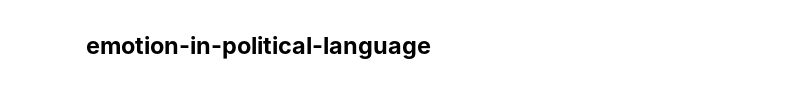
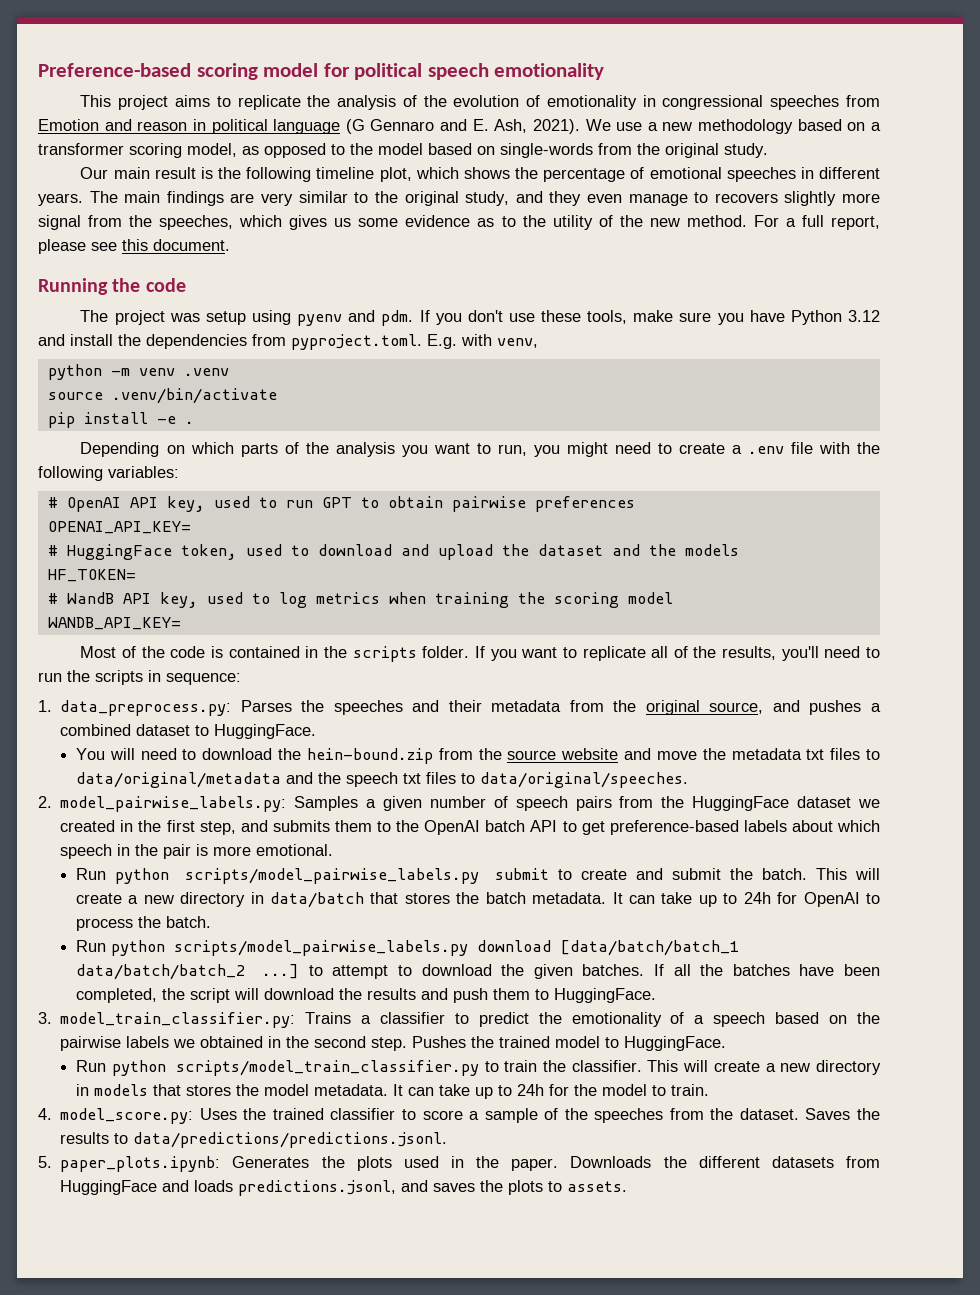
- emotion-in-political-language
+ Preference-based scoring model for political speech emotionality
+ This project aims to replicate the analysis of the evolution of emotionality in congressional speeches from Emotion and reason in political language (G Gennaro and E. Ash, 2021). We use a new methodology based on a transformer scoring model, as opposed to the model based on single-words from the original study.
+ Our main result is the following timeline plot, which shows the percentage of emotional speeches in different years. The main findings are very similar to the original study, and they even manage to recovers slightly more signal from the speeches, which gives us some evidence as to the utility of the new method. For a full report, please see this document.
+ Running the code
+ The project was setup using pyenv and pdm. If you don't use these tools, make sure you have Python 3.12 and install the dependencies from pyproject.toml. E.g. with venv,
+ python -m venv .venv
+ source .venv/bin/activate
+ pip install -e .
+ Depending on which parts of the analysis you want to run, you might need to create a .env file with the following variables:
+ # OpenAI API key, used to run GPT to obtain pairwise preferences
+ OPENAI_API_KEY=
+ # HuggingFace token, used to download and upload the dataset and the models
+ HF_TOKEN=
+ # WandB API key, used to log metrics when training the scoring model
+ WANDB_API_KEY=
+ Most of the code is contained in the scripts folder. If you want to replicate all of the results, you'll need to run the scripts in sequence:
+ 1. data_preprocess.py: Parses the speeches and their metadata from the original source, and pushes a combined dataset to HuggingFace.
+ You will need to download the hein-bound.zip from the source website and move the metadata txt files to data/original/metadata and the speech txt files to data/original/speeches.
+ 2. model_pairwise_labels.py: Samples a given number of speech pairs from the HuggingFace dataset we created in the first step, and submits them to the OpenAI batch API to get preference-based labels about which speech in the pair is more emotional.
+ Run python scripts/model_pairwise_labels.py submit to create and submit the batch. This will create a new directory in data/batch that stores the batch metadata. It can take up to 24h for OpenAI to process the batch.
+ Run python scripts/model_pairwise_labels.py download [data/batch/batch_1 data/batch/batch_2 ...] to attempt to download the given batches. If all the batches have been completed, the script will download the results and push them to HuggingFace.
+ 3. model_train_classifier.py: Trains a classifier to predict the emotionality of a speech based on the pairwise labels we obtained in the second step. Pushes the trained model to HuggingFace.
+ Run python scripts/model_train_classifier.py to train the classifier. This will create a new directory in models that stores the model metadata. It can take up to 24h for the model to train.
+ 4. model_score.py: Uses the trained classifier to score a sample of the speeches from the dataset. Saves the results to data/predictions/predictions.jsonl.
+ 5. paper_plots.ipynb: Generates the plots used in the paper. Downloads the different datasets from HuggingFace and loads predictions.jsonl, and saves the plots to assets.

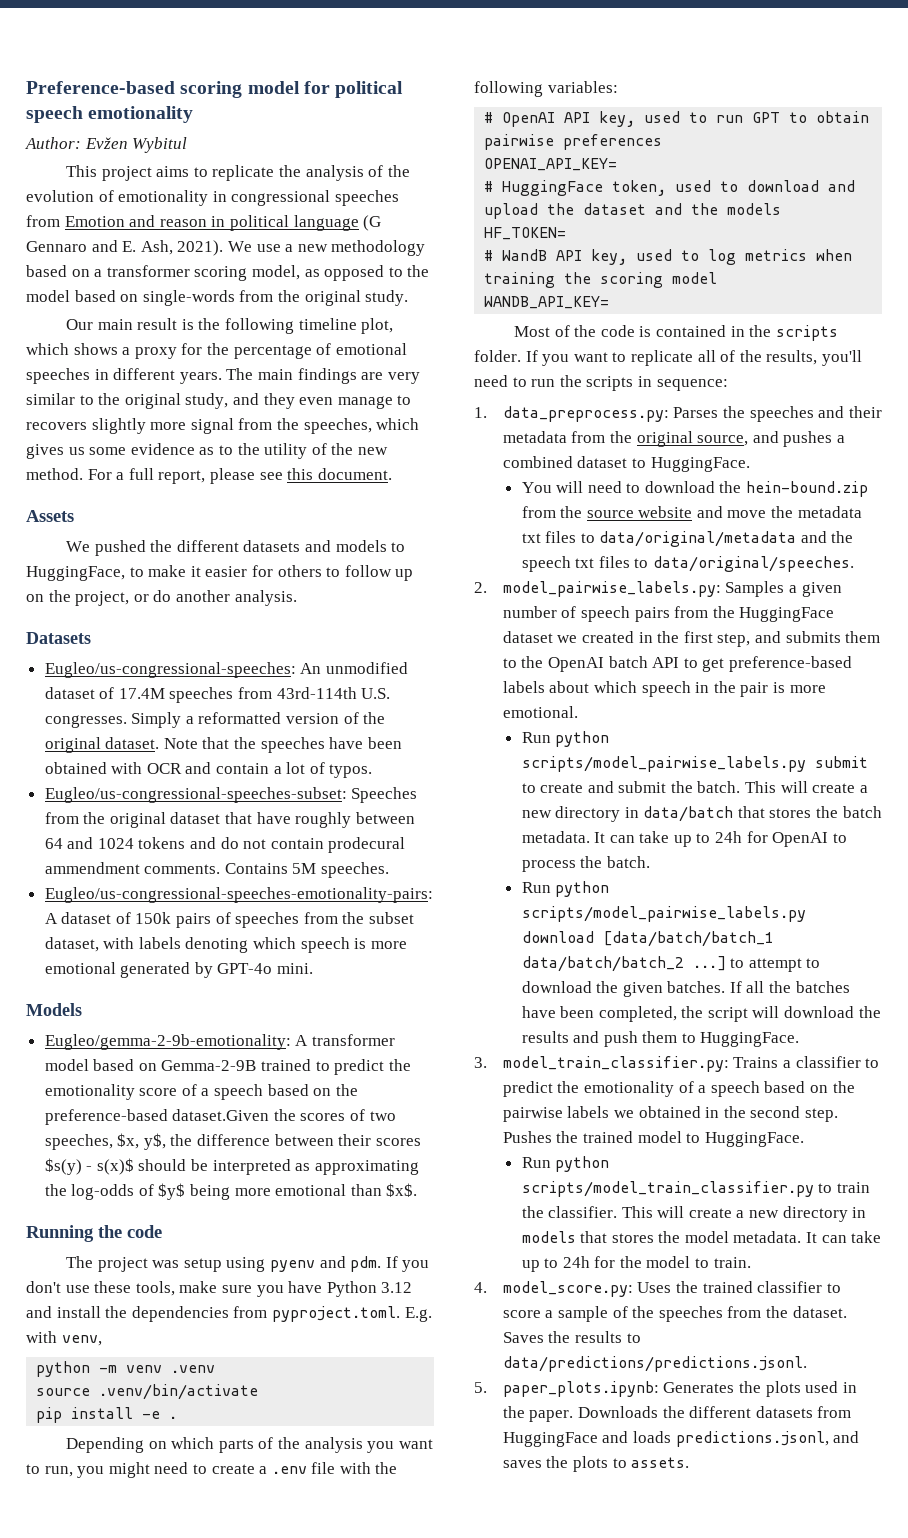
+ Author: Evžen Wybitul
- Our main result is the following timeline plot, which shows the percentage of emotional speeches in different years.
+ Our main result is the following timeline plot, which shows a proxy for the percentage of emotional speeches in different years.
+ Assets
+ We pushed the different datasets and models to HuggingFace, to make it easier for others to follow up on the project, or do another analysis.
+ Datasets
+ Eugleo/us-congressional-speeches: An unmodified dataset of 17.4M speeches from 43rd-114th U.S. congresses. Simply a reformatted version of the original dataset. Note that the speeches have been obtained with OCR and contain a lot of typos.
+ Eugleo/us-congressional-speeches-subset: Speeches from the original dataset that have roughly between 64 and 1024 tokens and do not contain prodecural ammendment comments. Contains 5M speeches.
+ Eugleo/us-congressional-speeches-emotionality-pairs: A dataset of 150k pairs of speeches from the subset dataset, with labels denoting which speech is more emotional generated by GPT-4o mini.
+ Models
+ Eugleo/gemma-2-9b-emotionality: A transformer model based on Gemma-2-9B trained to predict the emotionality score of a speech based on the preference-based dataset.Given the scores of two speeches, $x, y$, the difference between their scores $s(y) - s(x)$ should be interpreted as approximating the log-odds of $y$ being more emotional than $x$.

